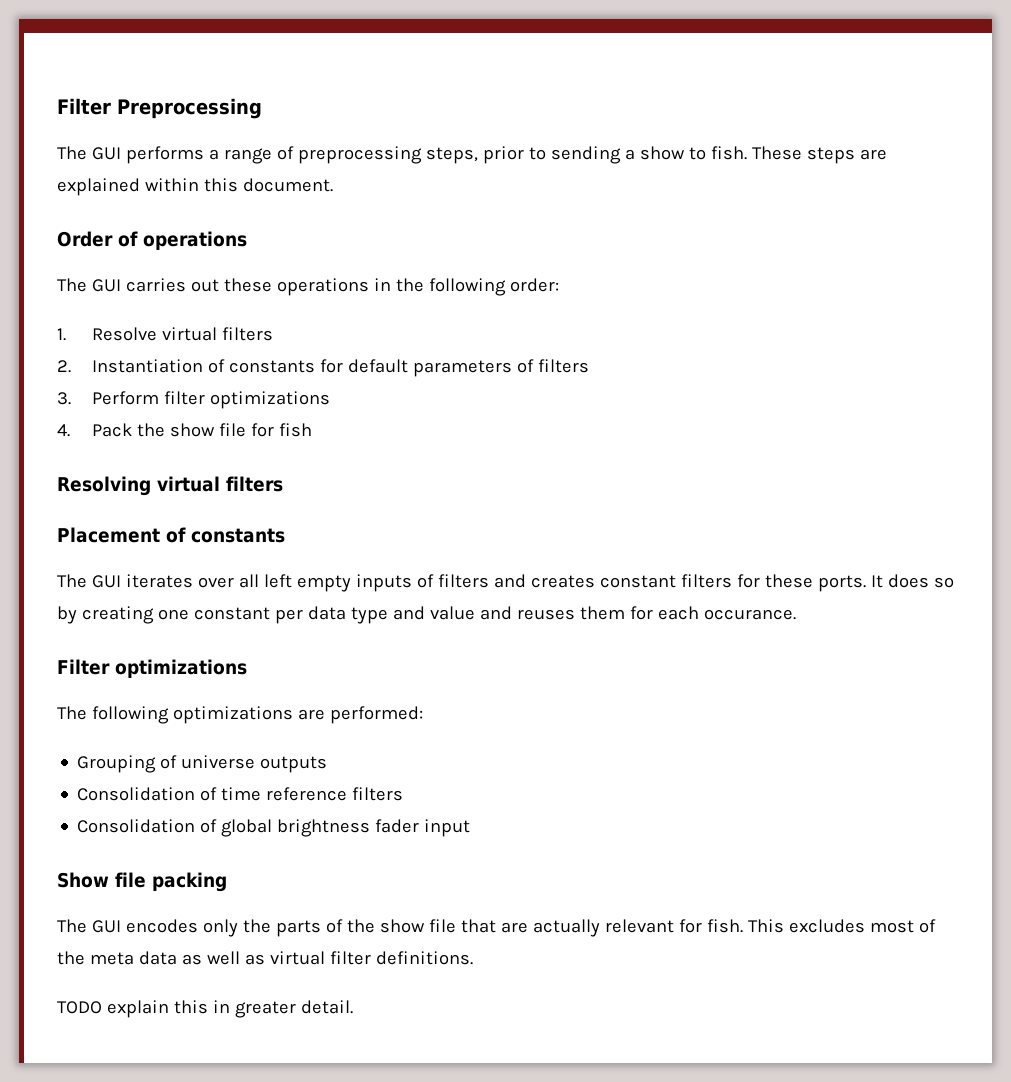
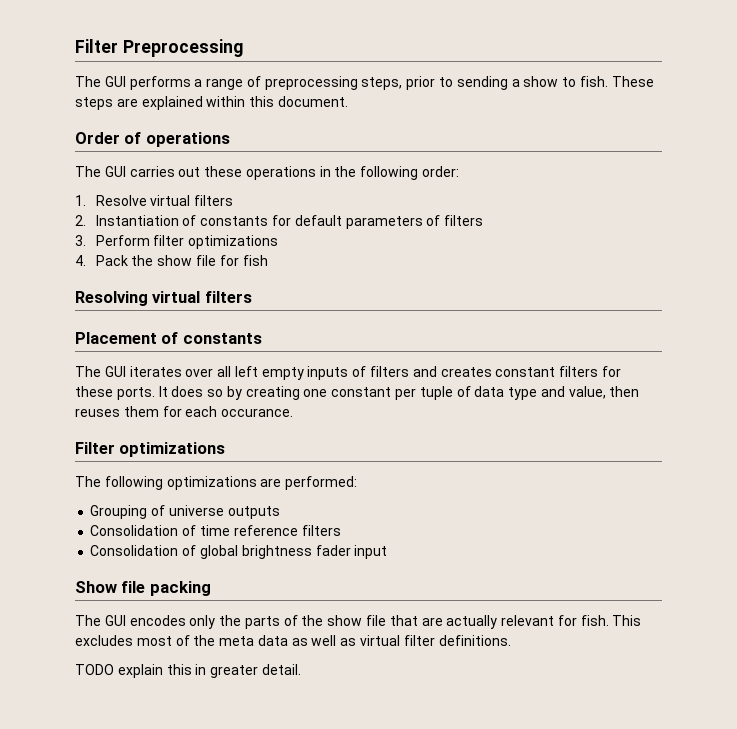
- It does so by creating one constant per data type and value and reuses them for each occurance.
+ It does so by creating one constant per tuple of data type and value, then reuses them for each occurance.

